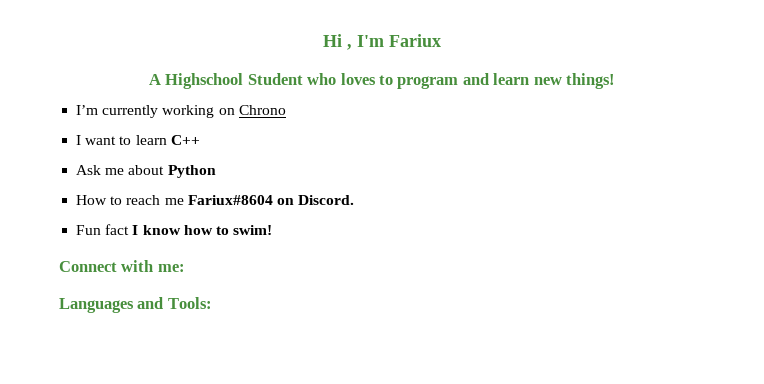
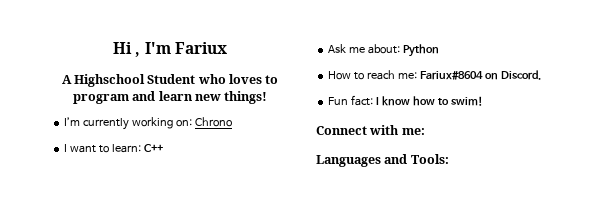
- I’m currently working on Chrono
+ I’m currently working on: Chrono
- I want to learn C++
+ I want to learn: C++
- Ask me about Python
+ Ask me about: Python
- How to reach me Fariux#8604 on Discord.
+ How to reach me: Fariux#8604 on Discord.
- Fun fact I know how to swim!
+ Fun fact: I know how to swim!

